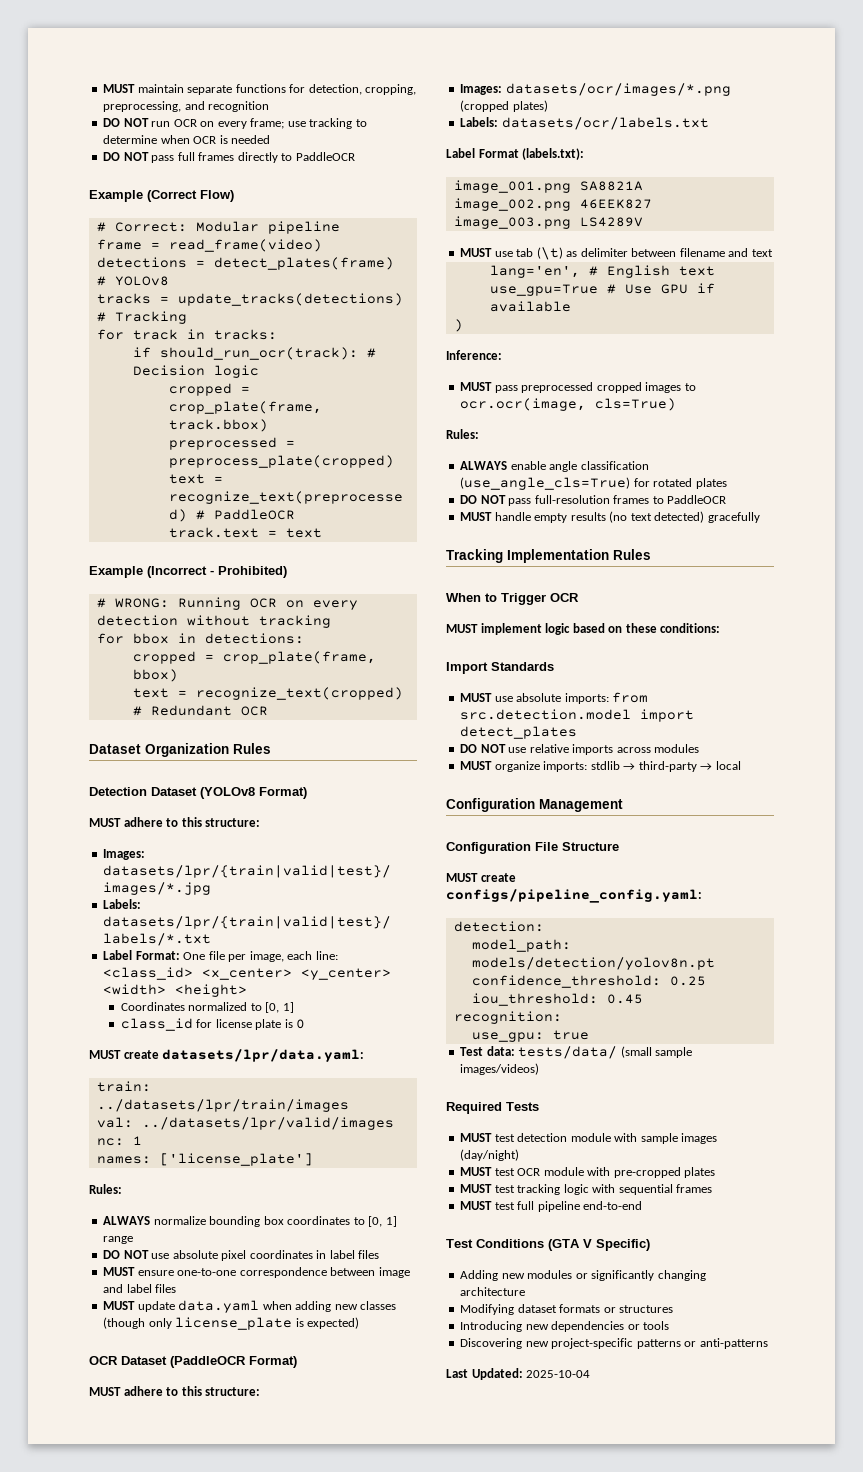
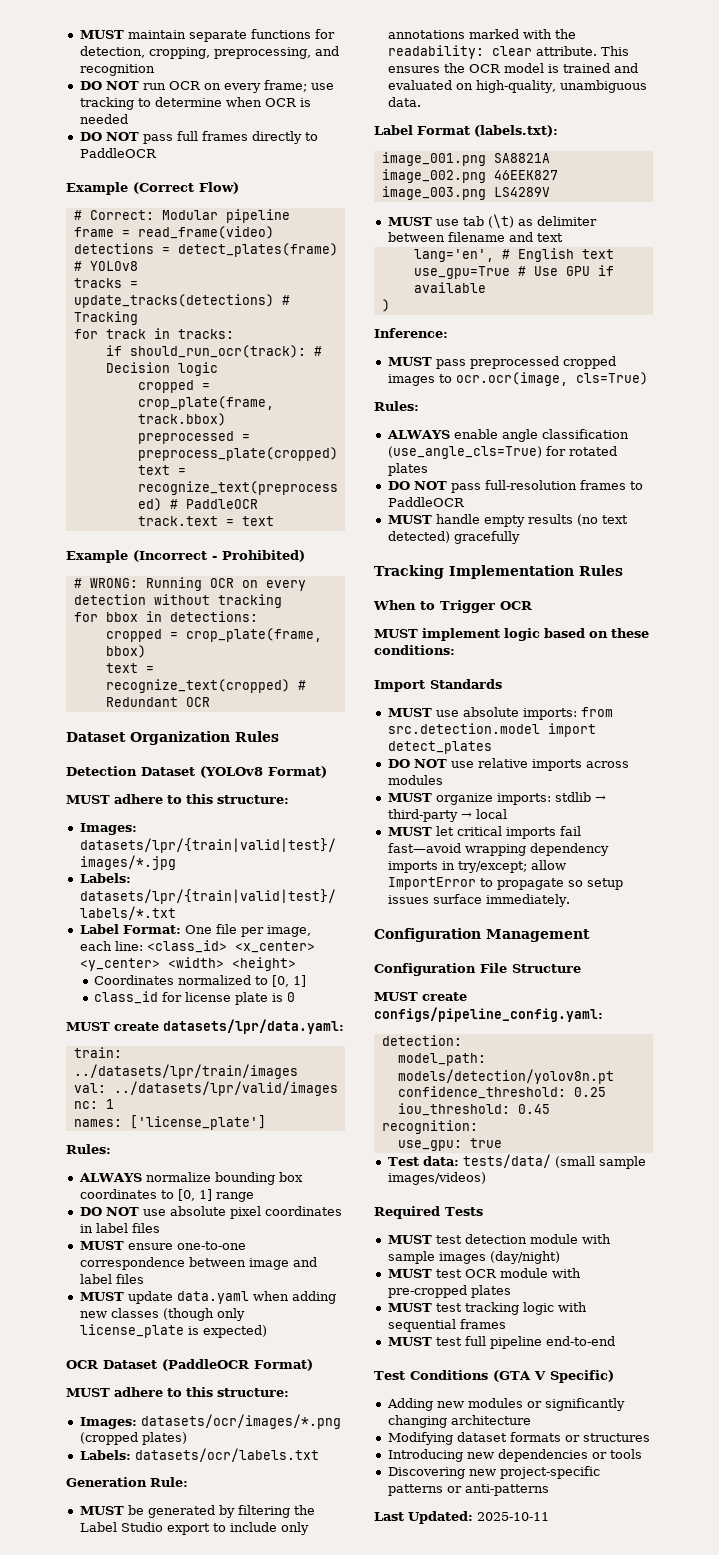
+ Generation Rule:
+ MUST be generated by filtering the Label Studio export to include only annotations marked with the readability: clear attribute. This ensures the OCR model is trained and evaluated on high-quality, unambiguous data.
+ MUST let critical imports fail fast—avoid wrapping dependency imports in try/except; allow ImportError to propagate so setup issues surface immediately.
- Last Updated: 2025-10-04
+ Last Updated: 2025-10-11

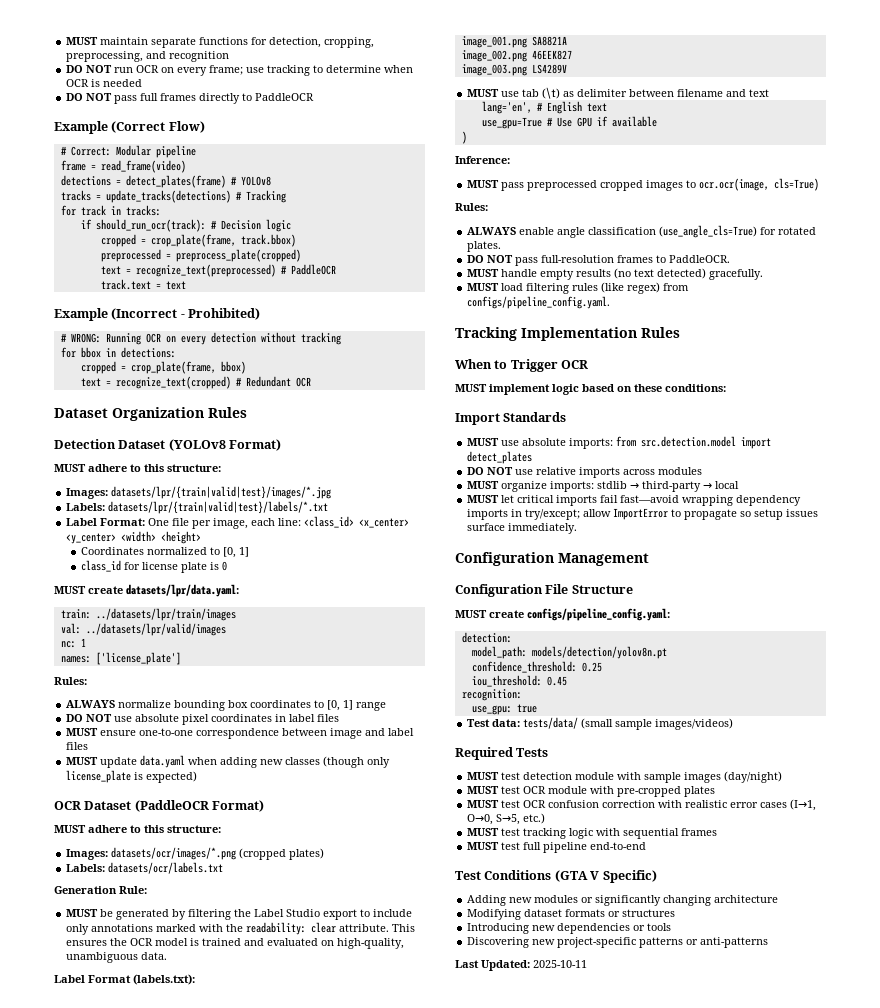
- ALWAYS enable angle classification (use_angle_cls=True) for rotated plates
+ ALWAYS enable angle classification (use_angle_cls=True) for rotated plates.
- DO NOT pass full-resolution frames to PaddleOCR
+ DO NOT pass full-resolution frames to PaddleOCR.
- MUST handle empty results (no text detected) gracefully
+ MUST handle empty results (no text detected) gracefully.
+ MUST load filtering rules (like regex) from configs/pipeline_config.yaml.
+ MUST test OCR confusion correction with realistic error cases (I→1, O→0, S→5, etc.)

